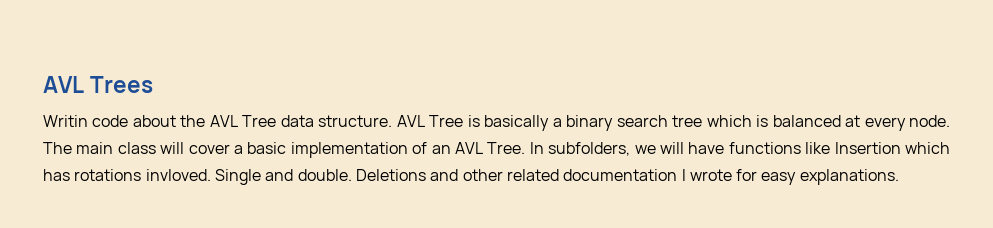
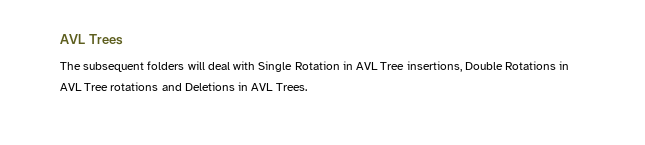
- Writin code about the AVL Tree data structure. AVL Tree is basically a binary search tree which is balanced at every node. The main class will cover a basic implementation of an AVL Tree. In subfolders, we will have functions like Insertion which has rotations invloved. Single and double. Deletions and other related documentation I wrote for easy explanations.
+ The subsequent folders will deal with Single Rotation in AVL Tree insertions, Double Rotations in AVL Tree rotations and Deletions in AVL Trees.

